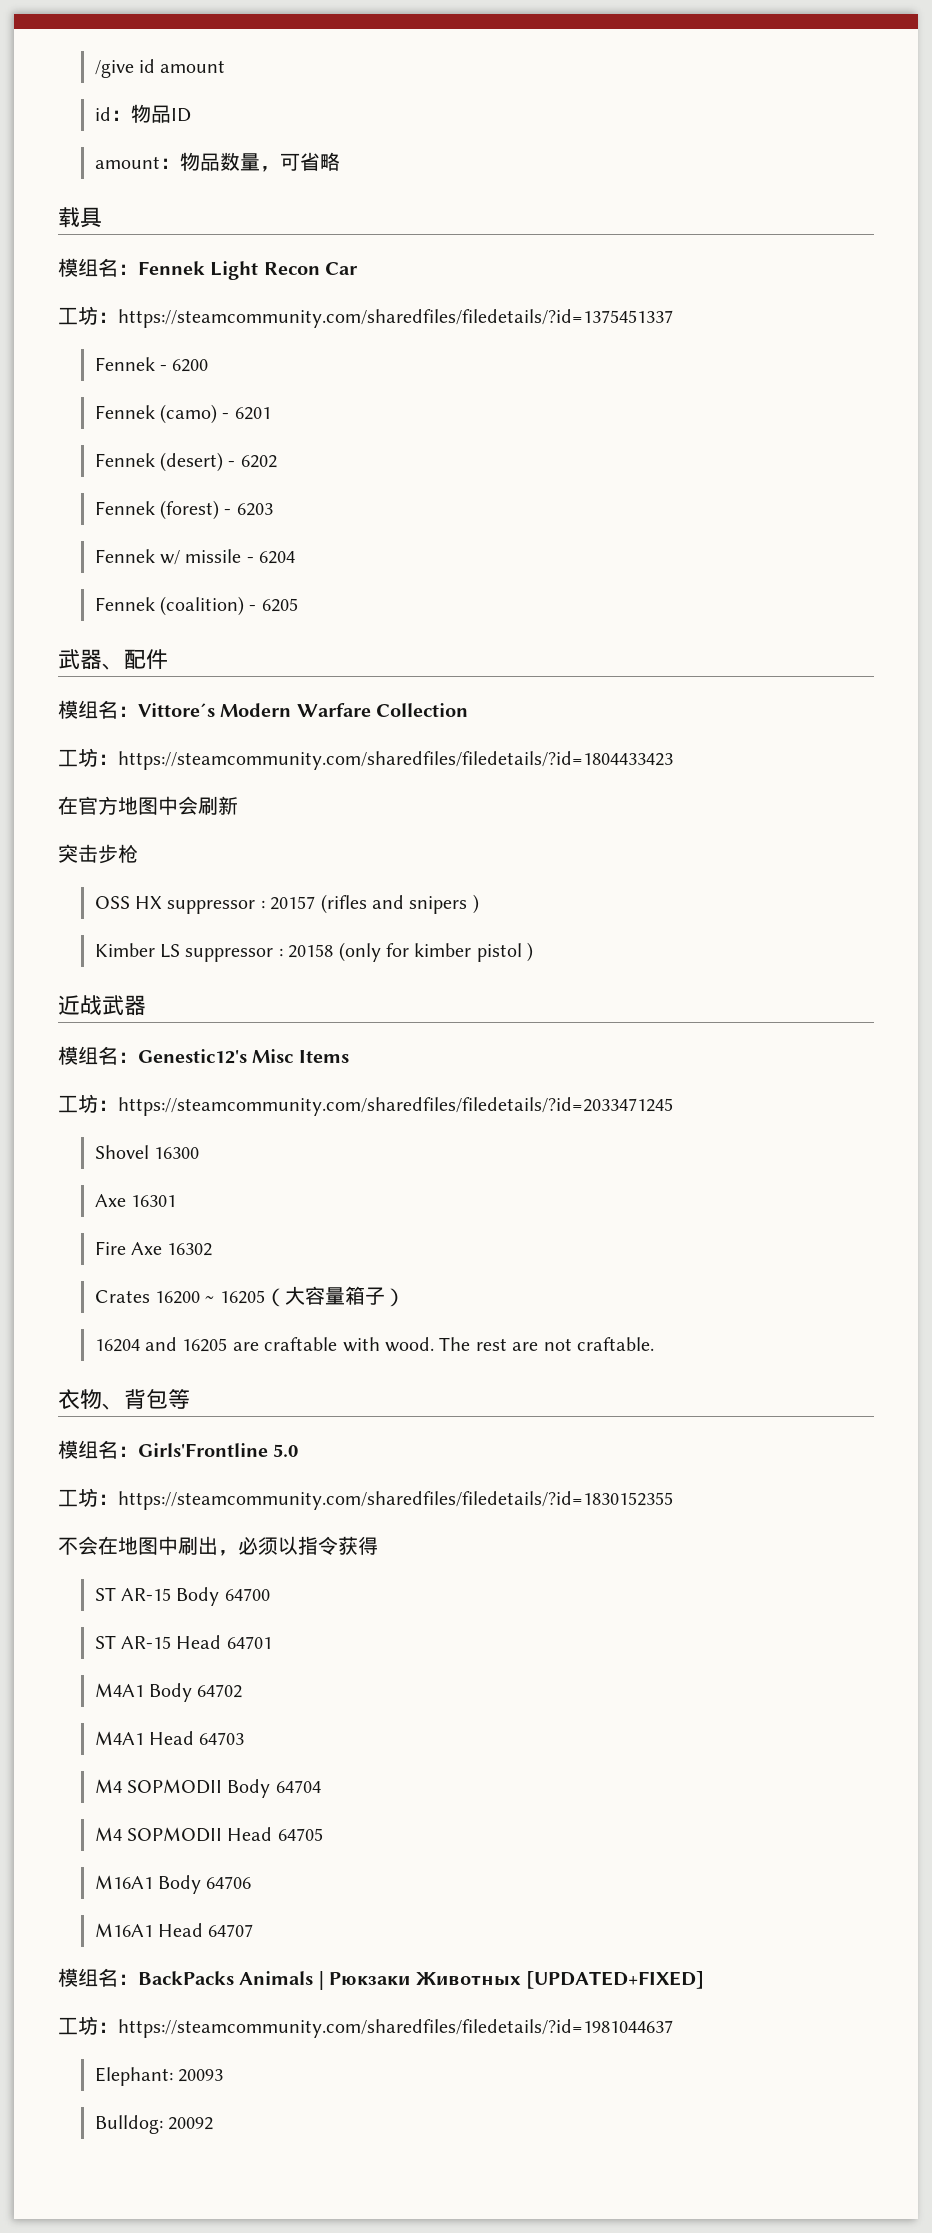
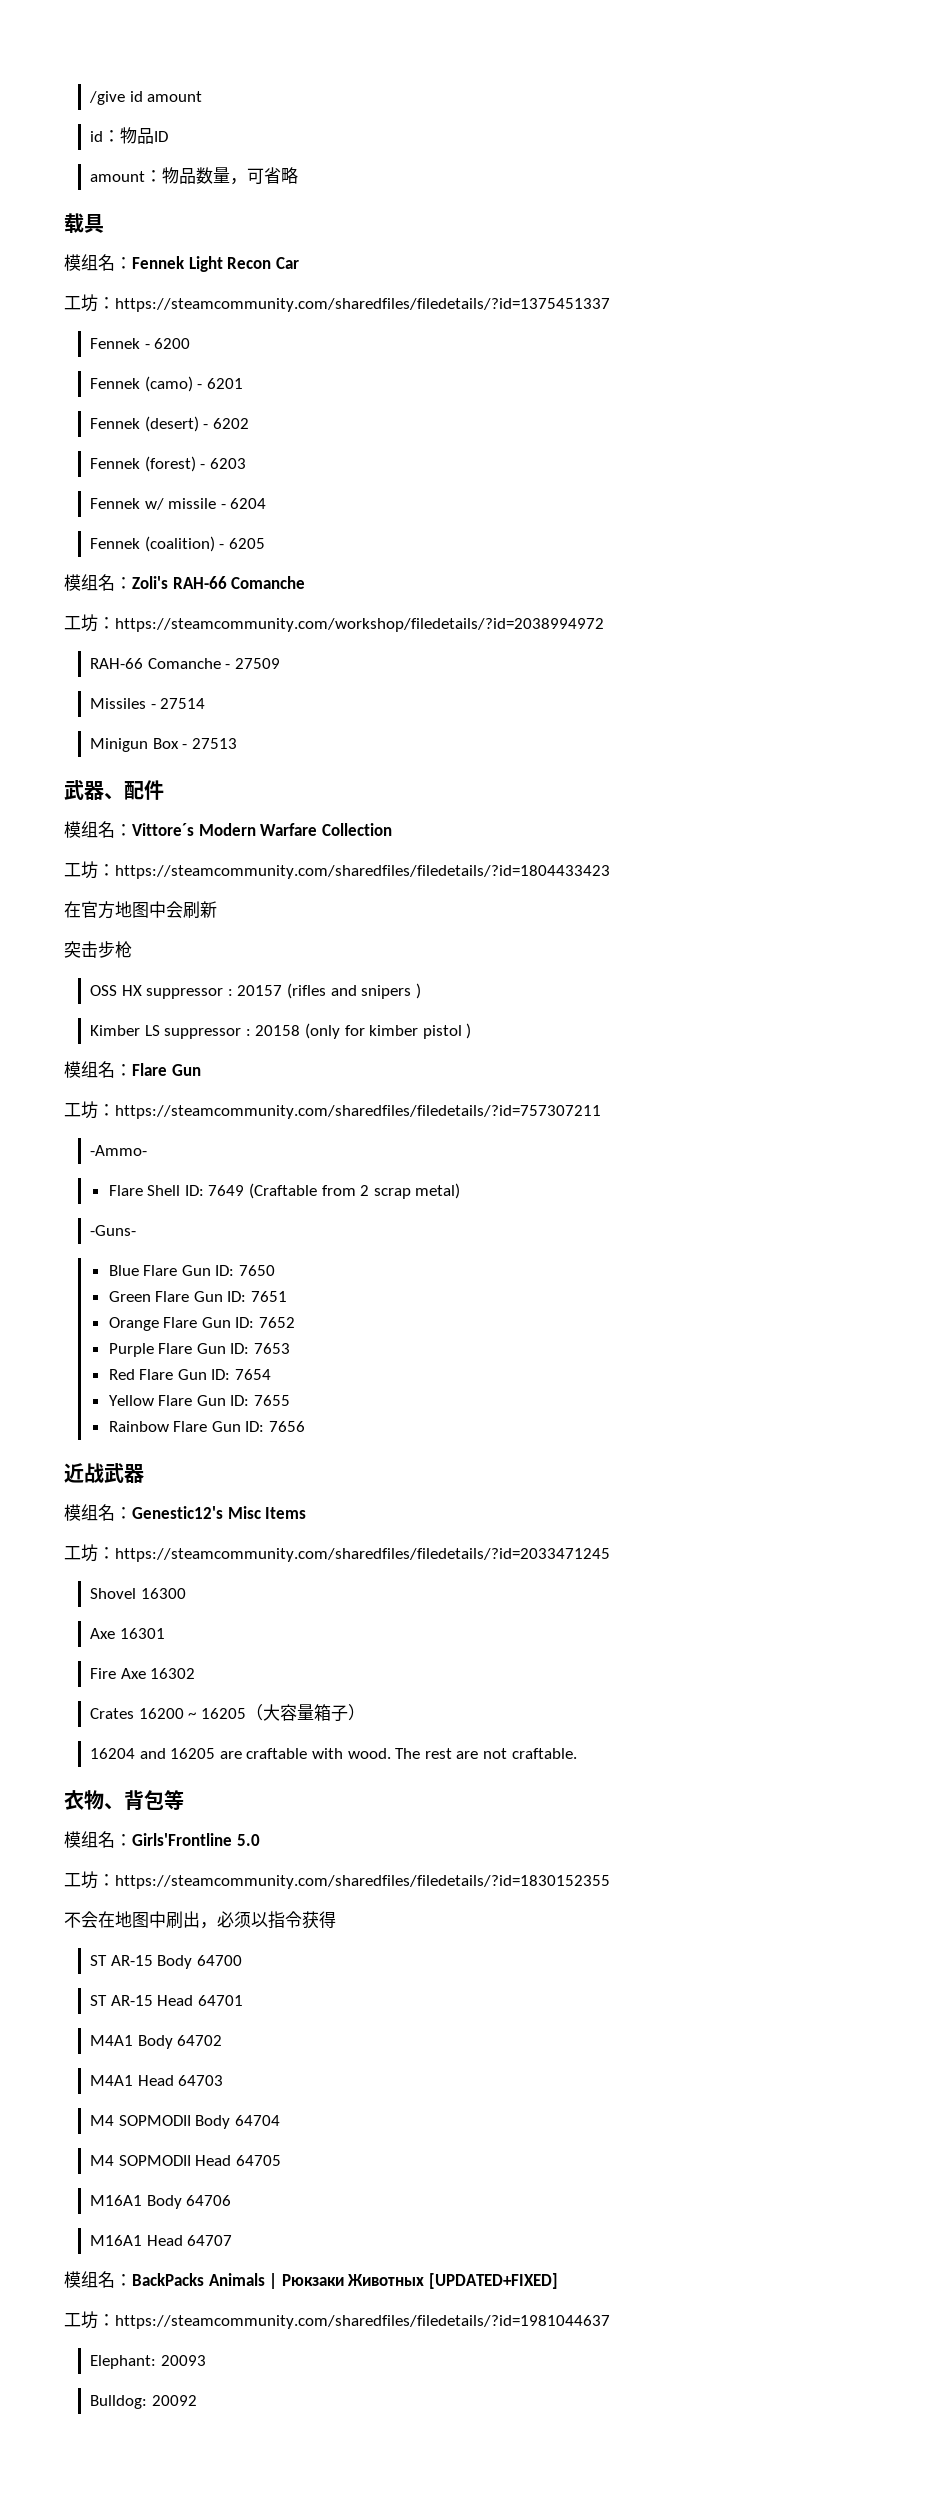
+ 模组名：Zoli's RAH-66 Comanche
+ 工坊：https://steamcommunity.com/workshop/filedetails/?id=2038994972
+ RAH-66 Comanche - 27509
+ Missiles - 27514
+ Minigun Box - 27513
+ 模组名：Flare Gun
+ 工坊：https://steamcommunity.com/sharedfiles/filedetails/?id=757307211
+ -Ammo-
+ Flare Shell ID: 7649 (Craftable from 2 scrap metal)
+ -Guns-
+ Blue Flare Gun ID: 7650
+ Green Flare Gun ID: 7651
+ Orange Flare Gun ID: 7652
+ Purple Flare Gun ID: 7653
+ Red Flare Gun ID: 7654
+ Yellow Flare Gun ID: 7655
+ Rainbow Flare Gun ID: 7656

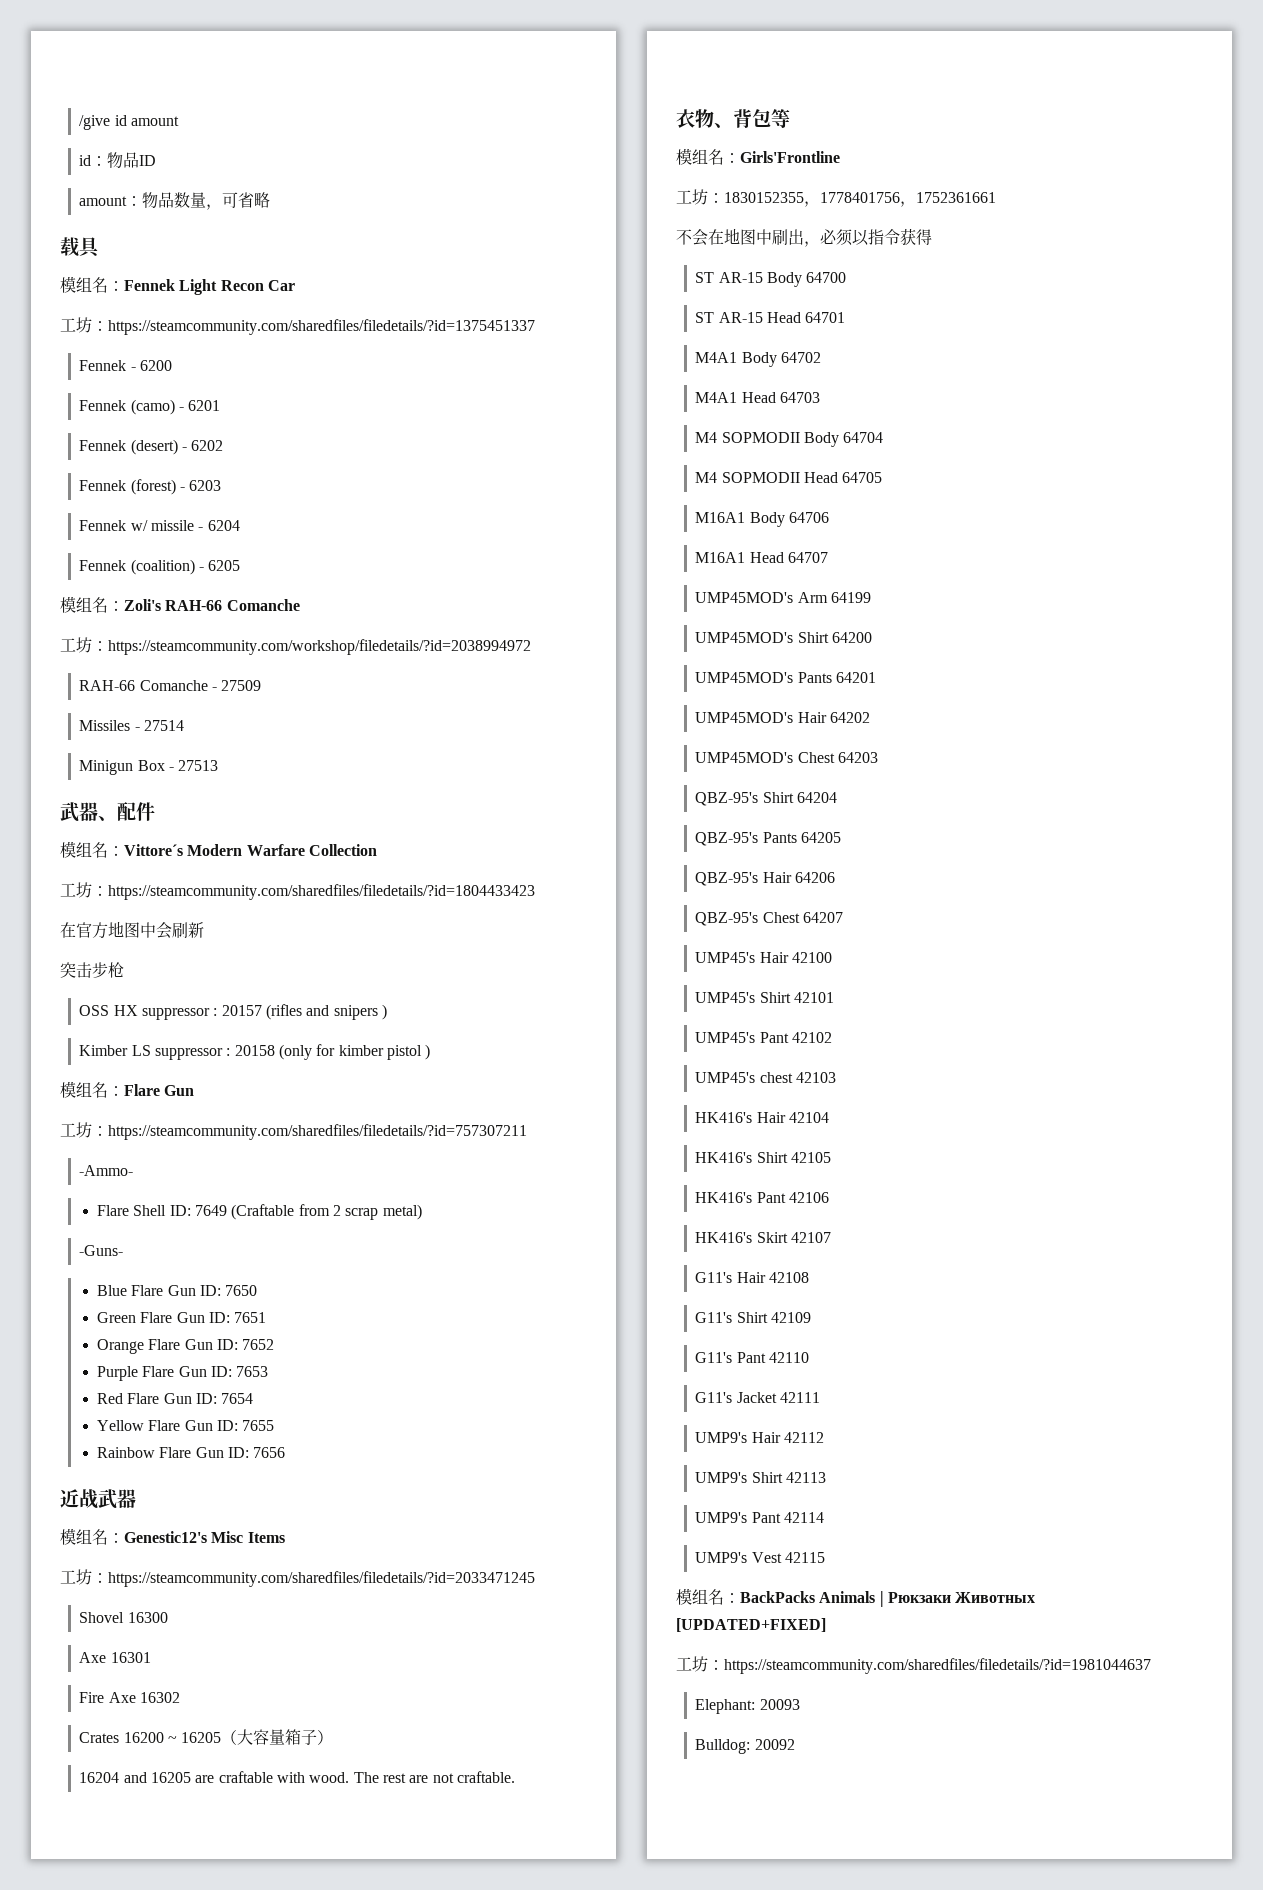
- 模组名：Girls'Frontline 5.0
- 工坊：https://steamcommunity.com/sharedfiles/filedetails/?id=1830152355
+ 模组名：Girls'Frontline
+ 工坊：1830152355，1778401756，1752361661
+ UMP45MOD's Arm 64199
+ UMP45MOD's Shirt 64200
+ UMP45MOD's Pants 64201
+ UMP45MOD's Hair 64202
+ UMP45MOD's Chest 64203
+ QBZ-95's Shirt 64204
+ QBZ-95's Pants 64205
+ QBZ-95's Hair 64206
+ QBZ-95's Chest 64207
+ UMP45's Hair 42100
+ UMP45's Shirt 42101
+ UMP45's Pant 42102
+ UMP45's chest 42103
+ HK416's Hair 42104
+ HK416's Shirt 42105
+ HK416's Pant 42106
+ HK416's Skirt 42107
+ G11's Hair 42108
+ G11's Shirt 42109
+ G11's Pant 42110
+ G11's Jacket 42111
+ UMP9's Hair 42112
+ UMP9's Shirt 42113
+ UMP9's Pant 42114
+ UMP9's Vest 42115

